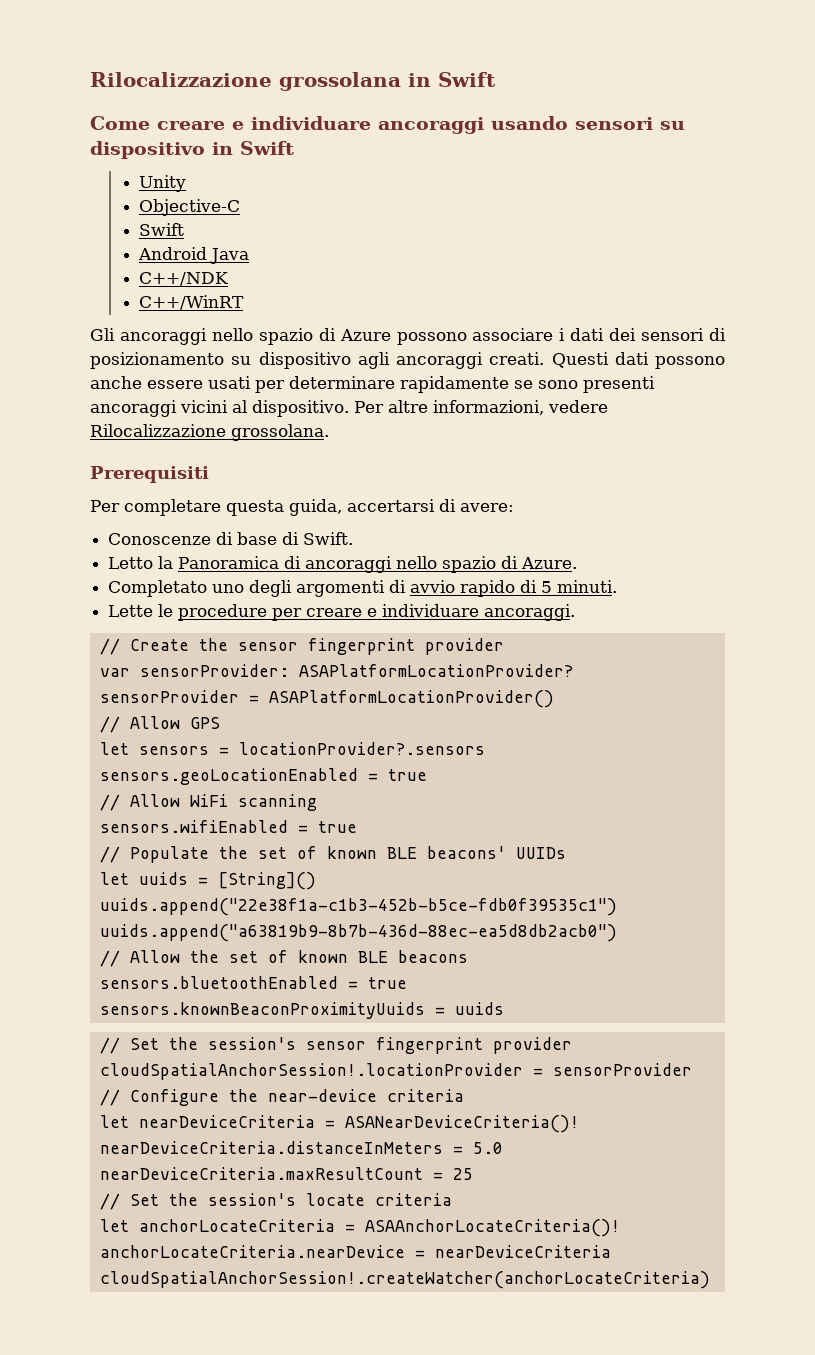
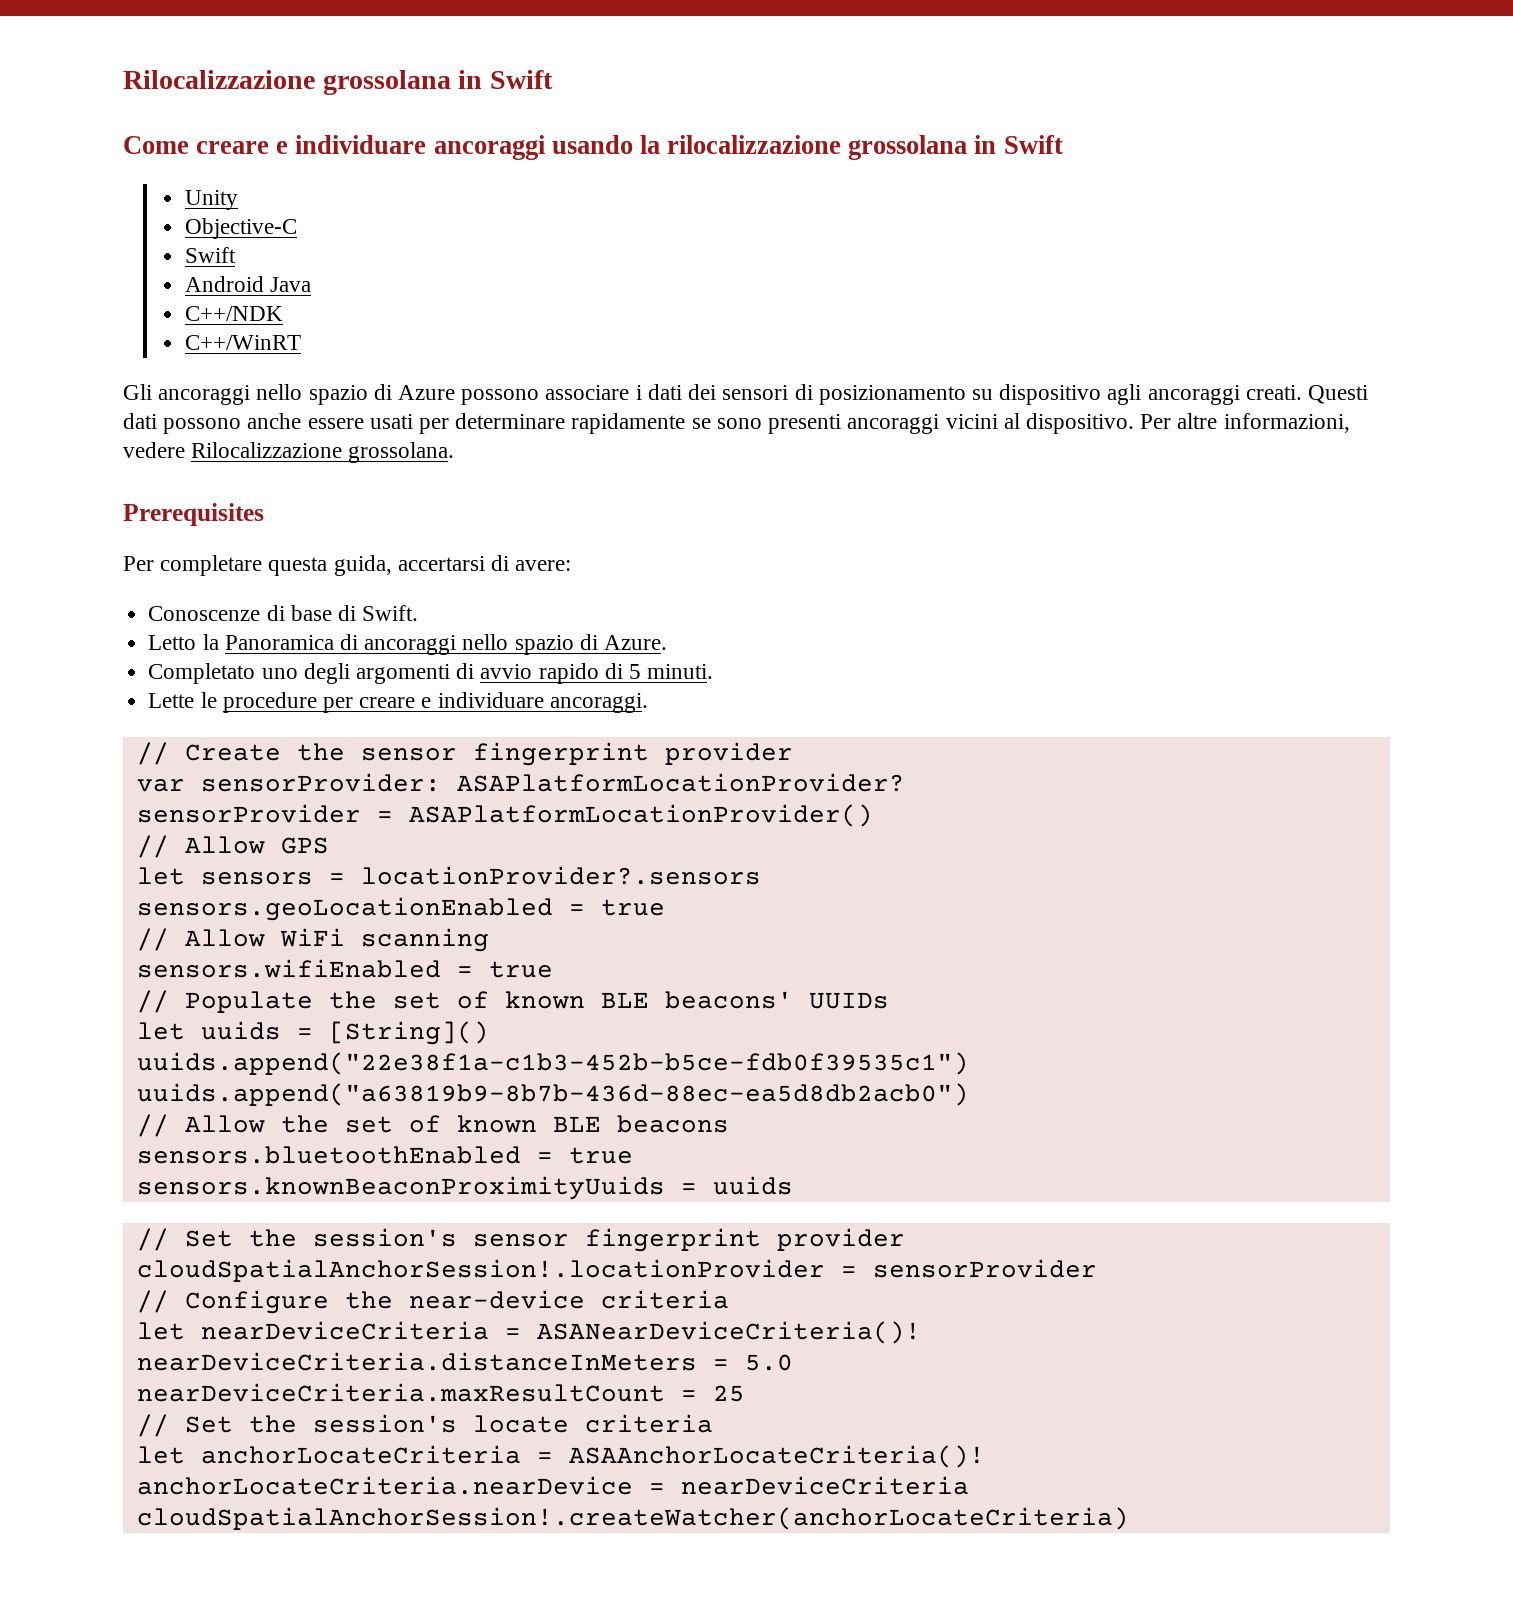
- Come creare e individuare ancoraggi usando sensori su dispositivo in Swift
+ Come creare e individuare ancoraggi usando la rilocalizzazione grossolana in Swift
- Prerequisiti
+ Prerequisites

